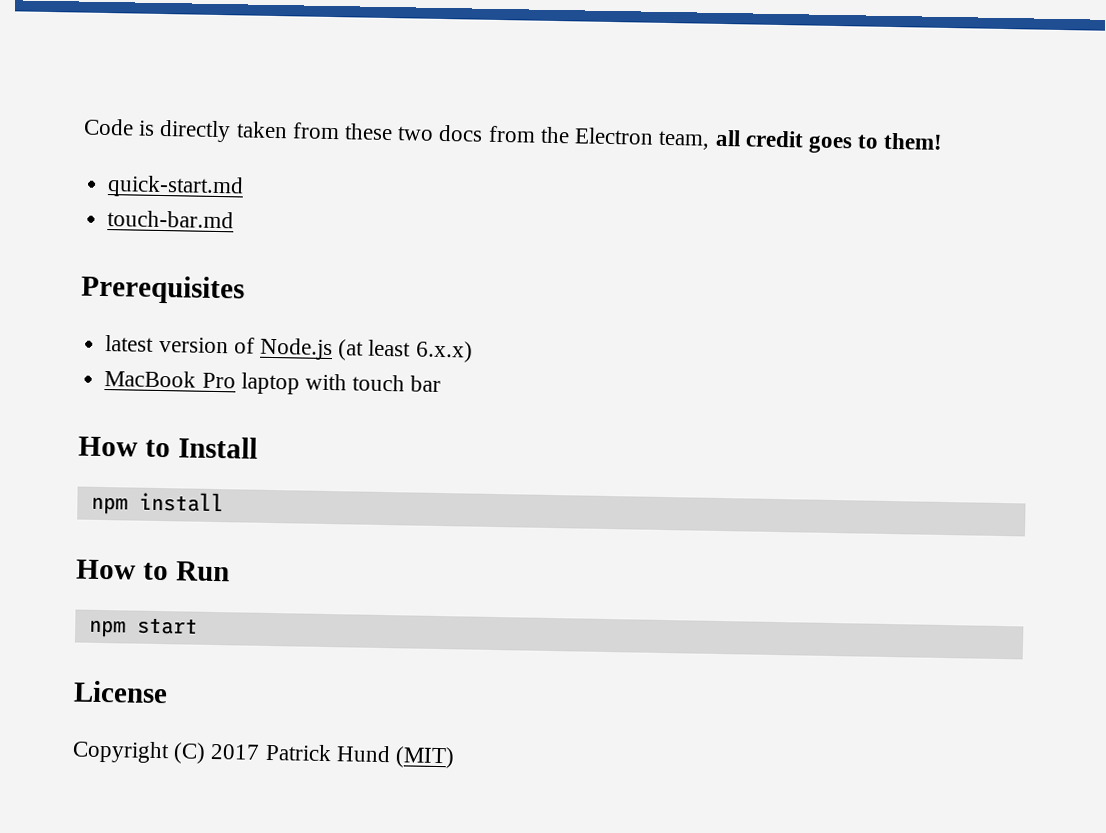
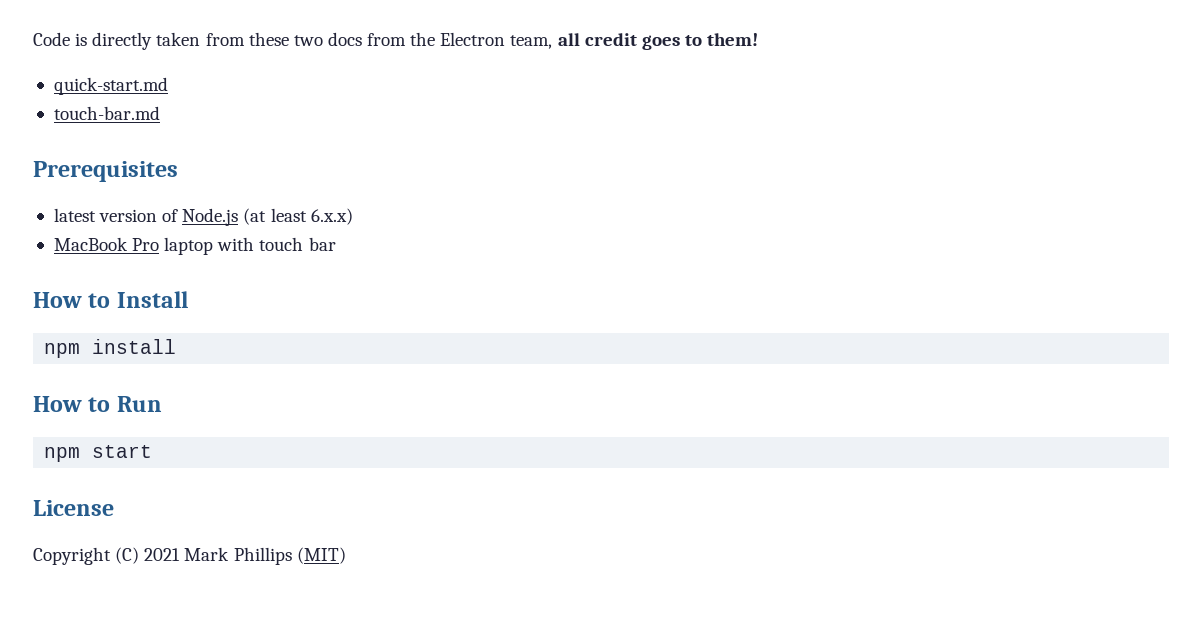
- Copyright (C) 2017 Patrick Hund (MIT)
+ Copyright (C) 2021 Mark Phillips (MIT)

